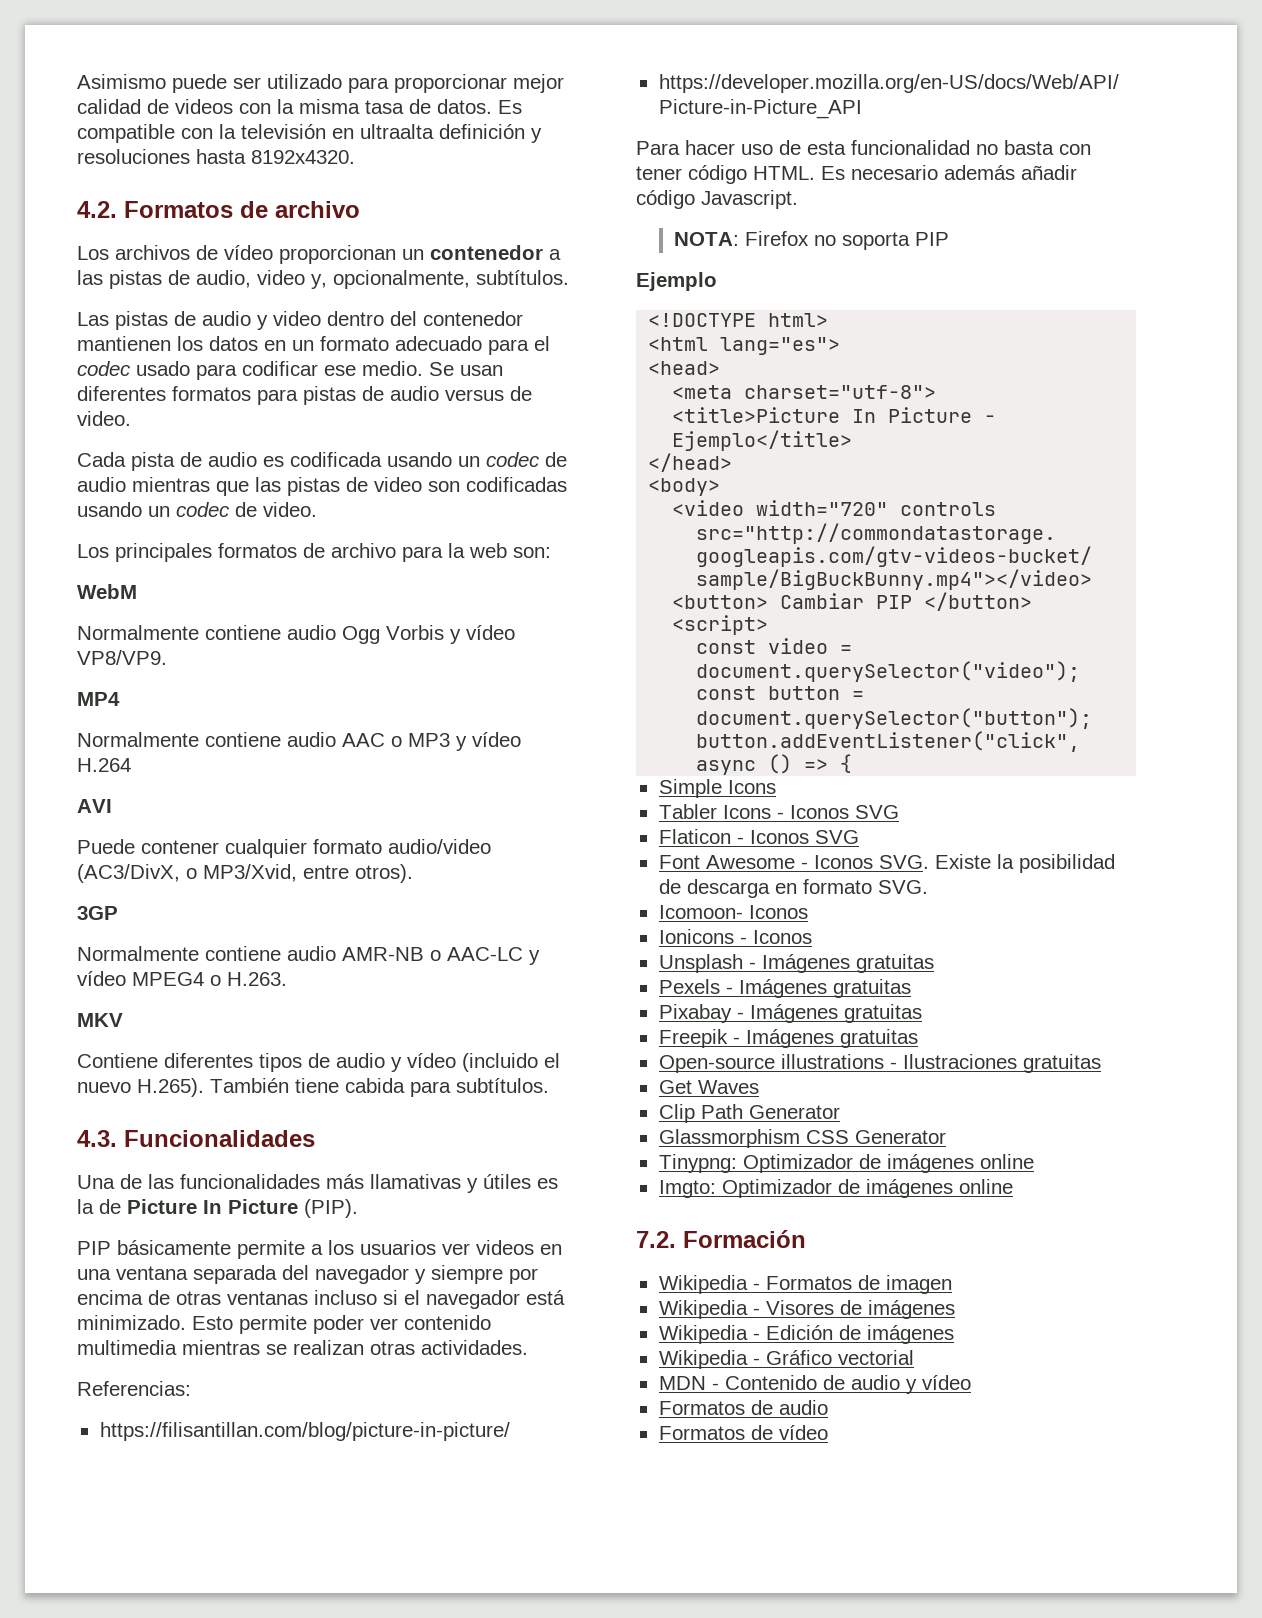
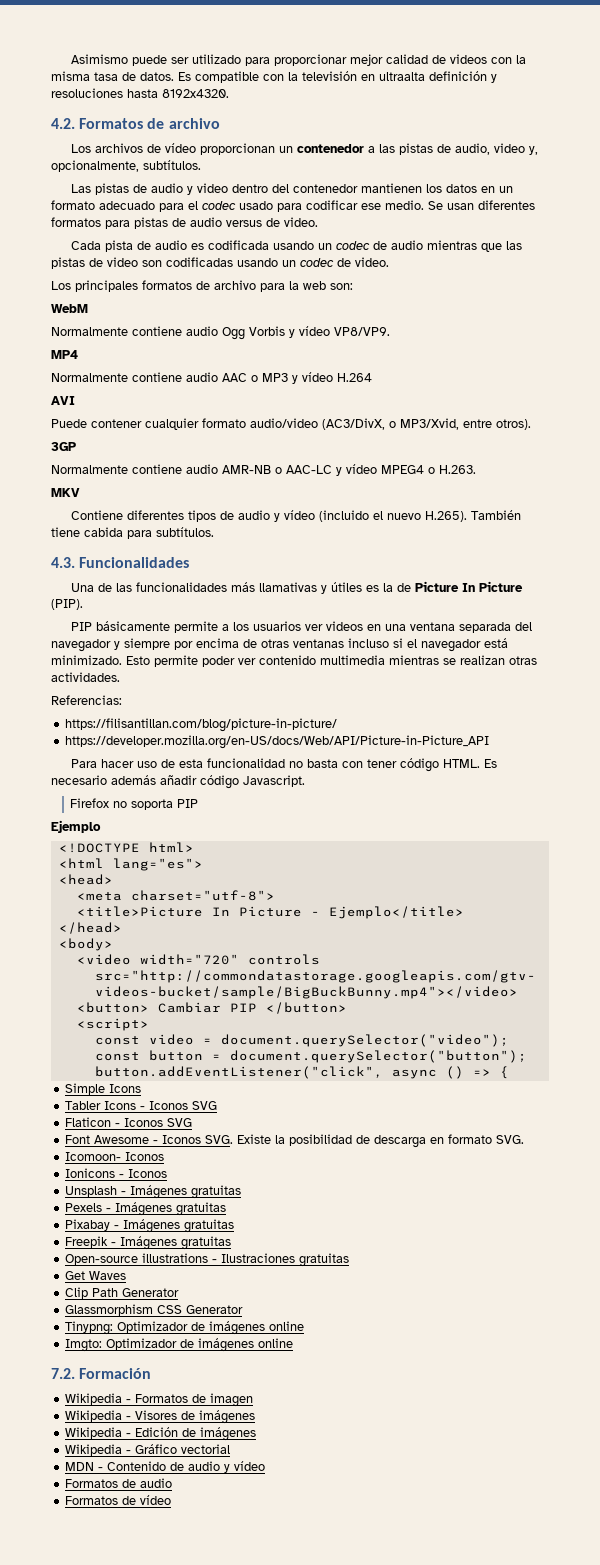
- NOTA: Firefox no soporta PIP
+ Firefox no soporta PIP

